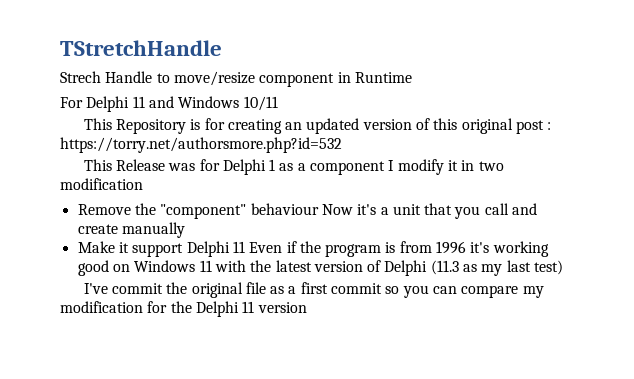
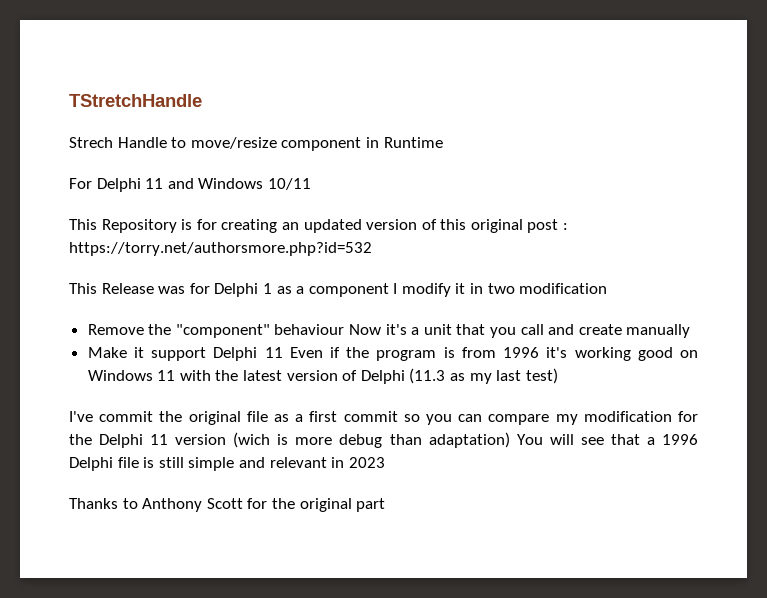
- I've commit the original file as a first commit so you can compare my modification for the Delphi 11 version
+ I've commit the original file as a first commit so you can compare my modification for the Delphi 11 version (wich is more debug than adaptation) You will see that a 1996 Delphi file is still simple and relevant in 2023
+ Thanks to Anthony Scott for the original part

